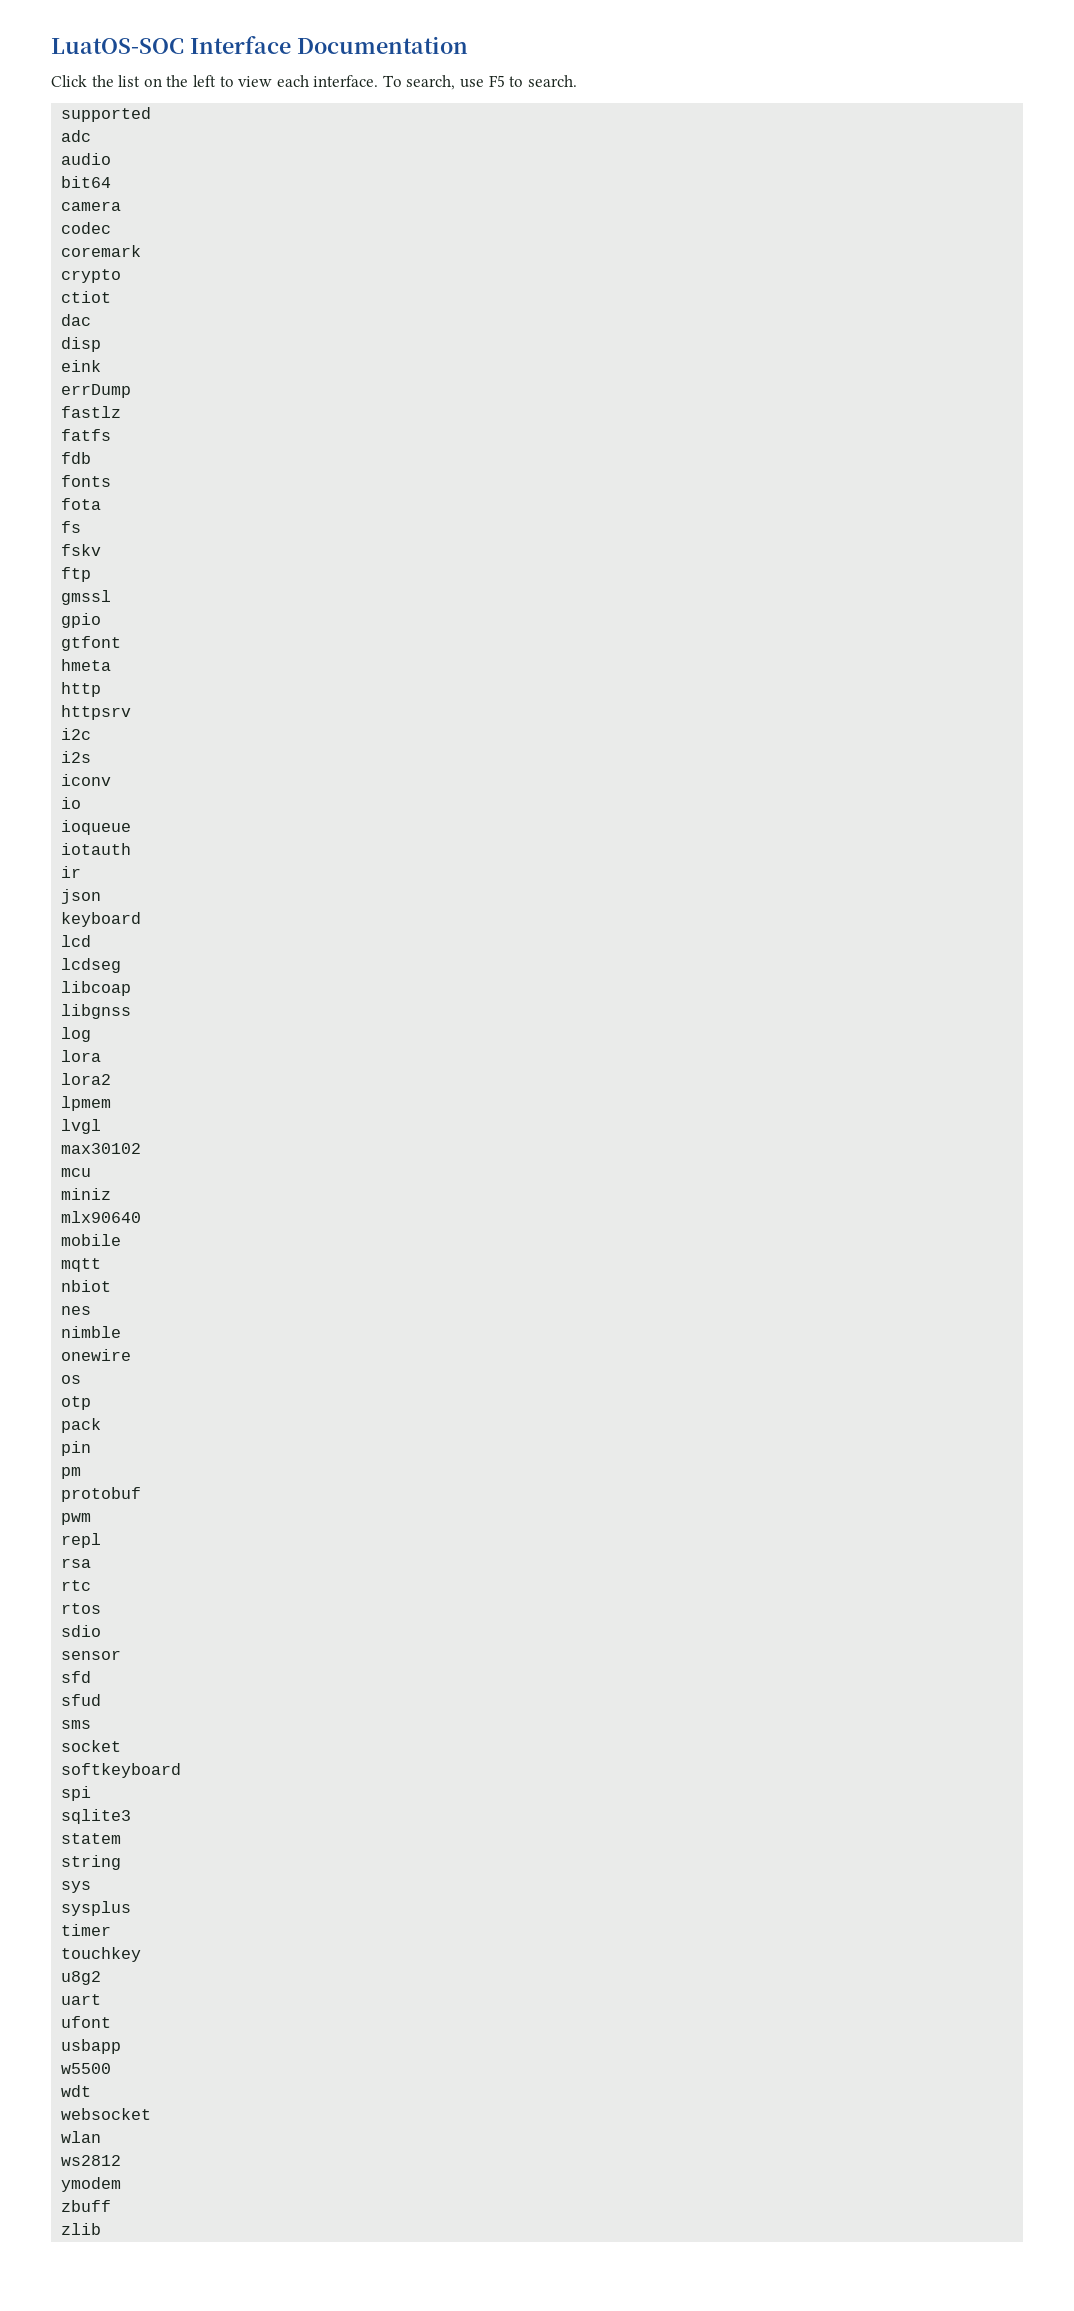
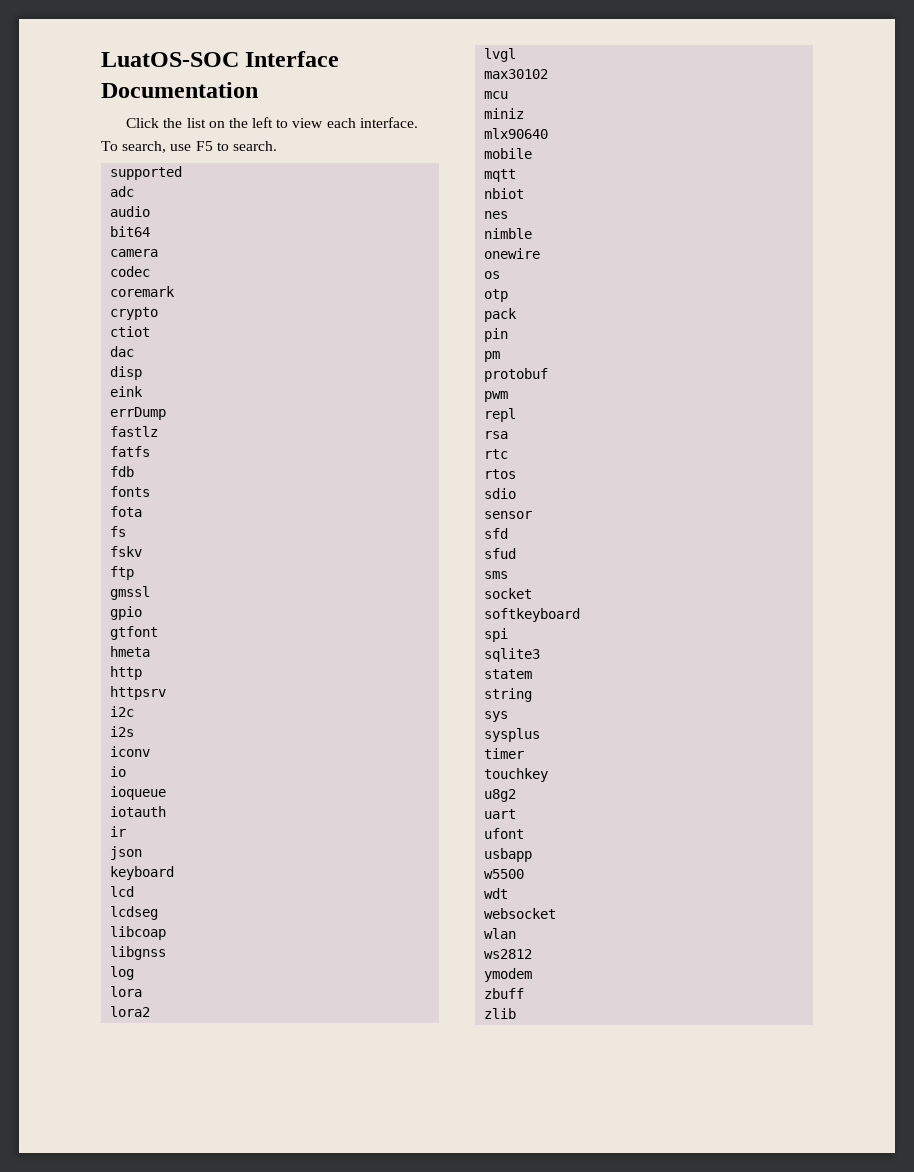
- lpmem

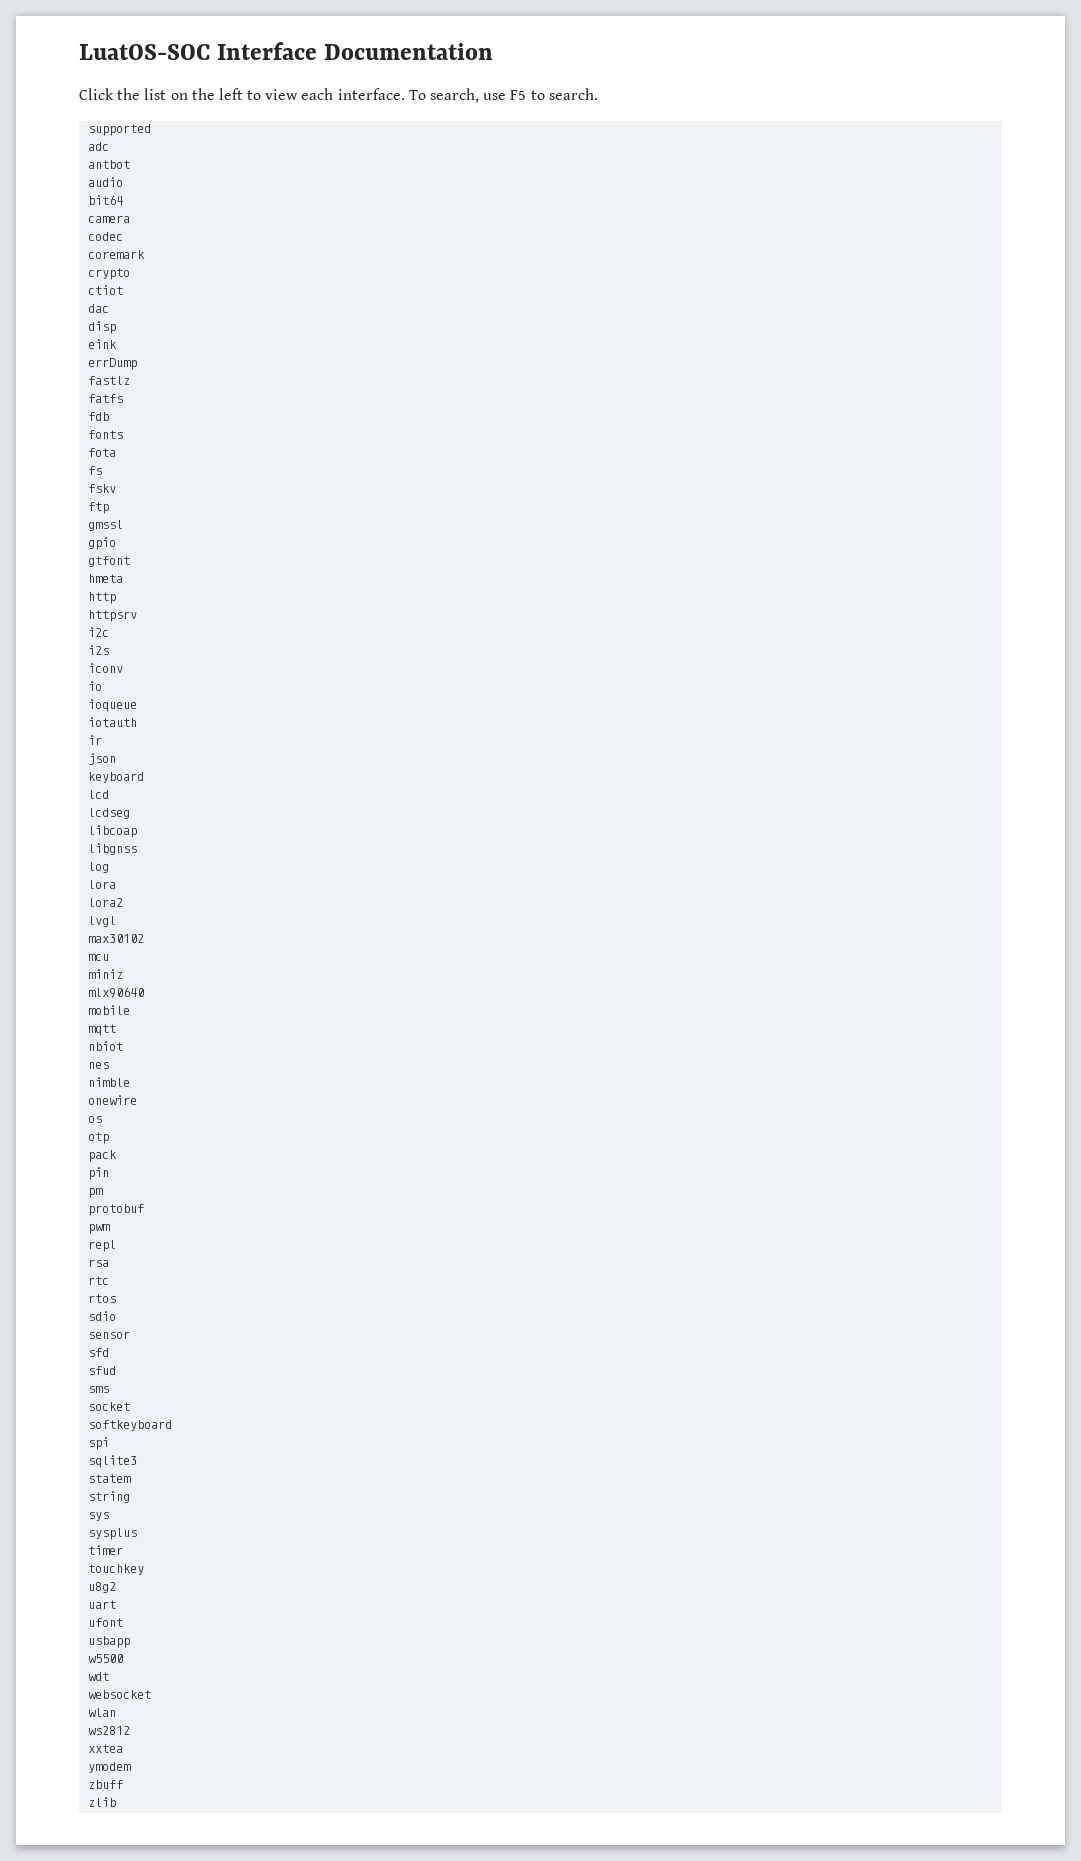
+ antbot
+ xxtea

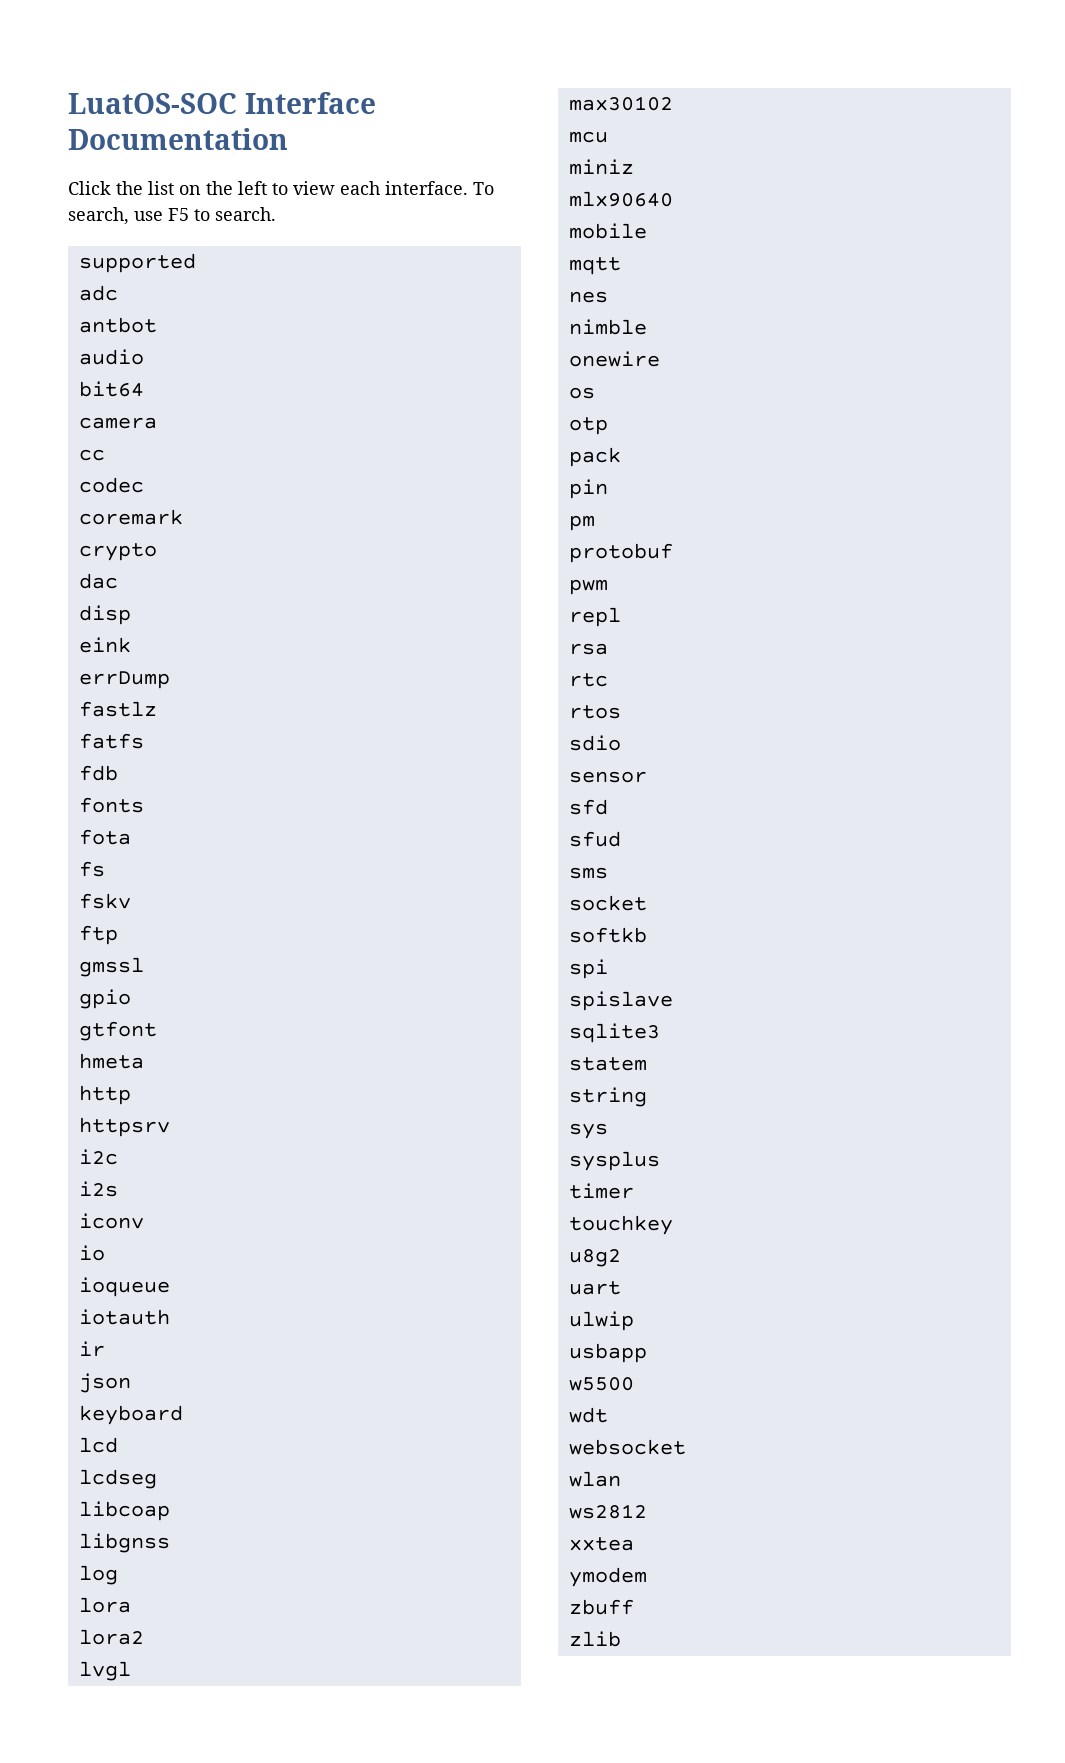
+ cc
- ctiot
- nbiot
- softkeyboard
+ softkb
+ spislave
- ufont
+ ulwip

